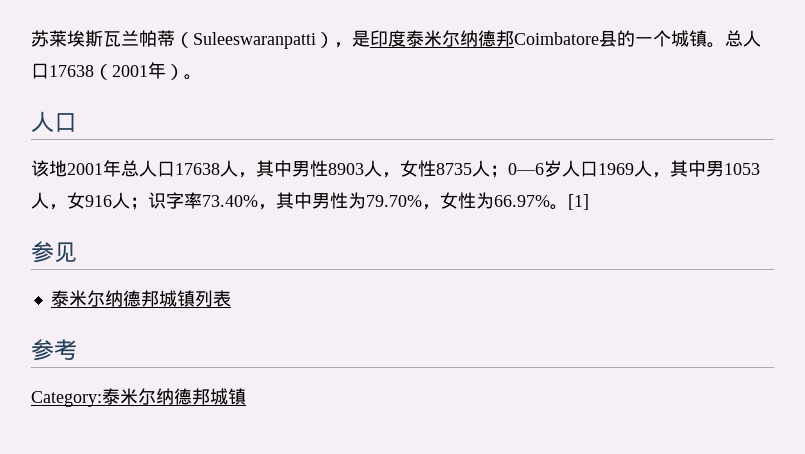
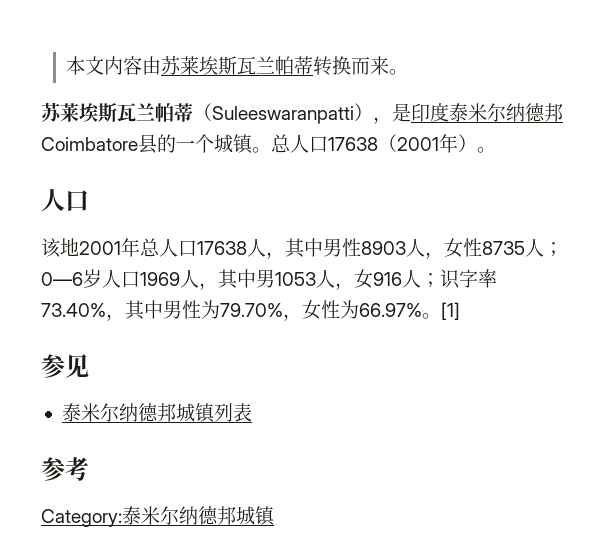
+ 本文内容由苏莱埃斯瓦兰帕蒂转换而来。

